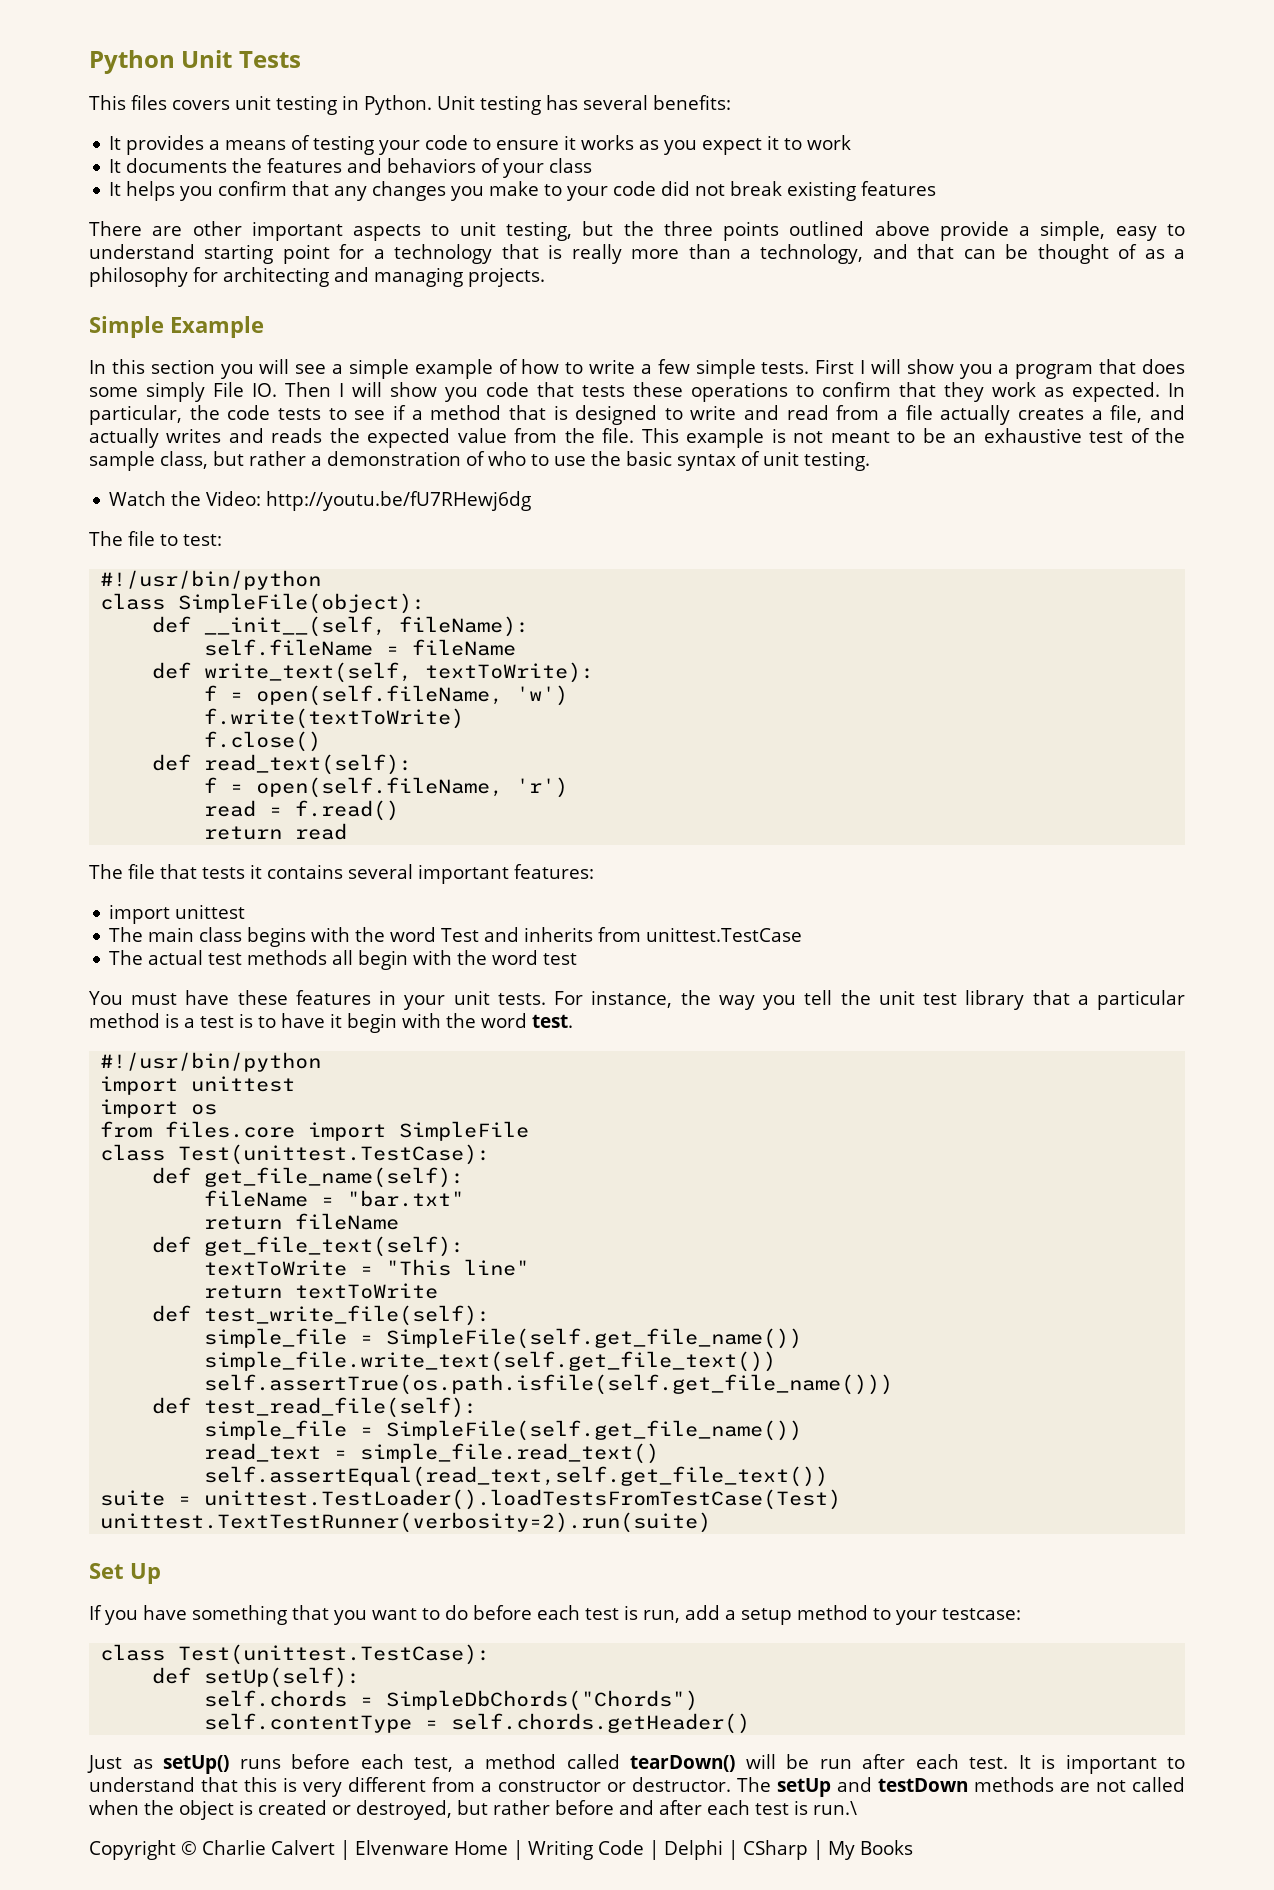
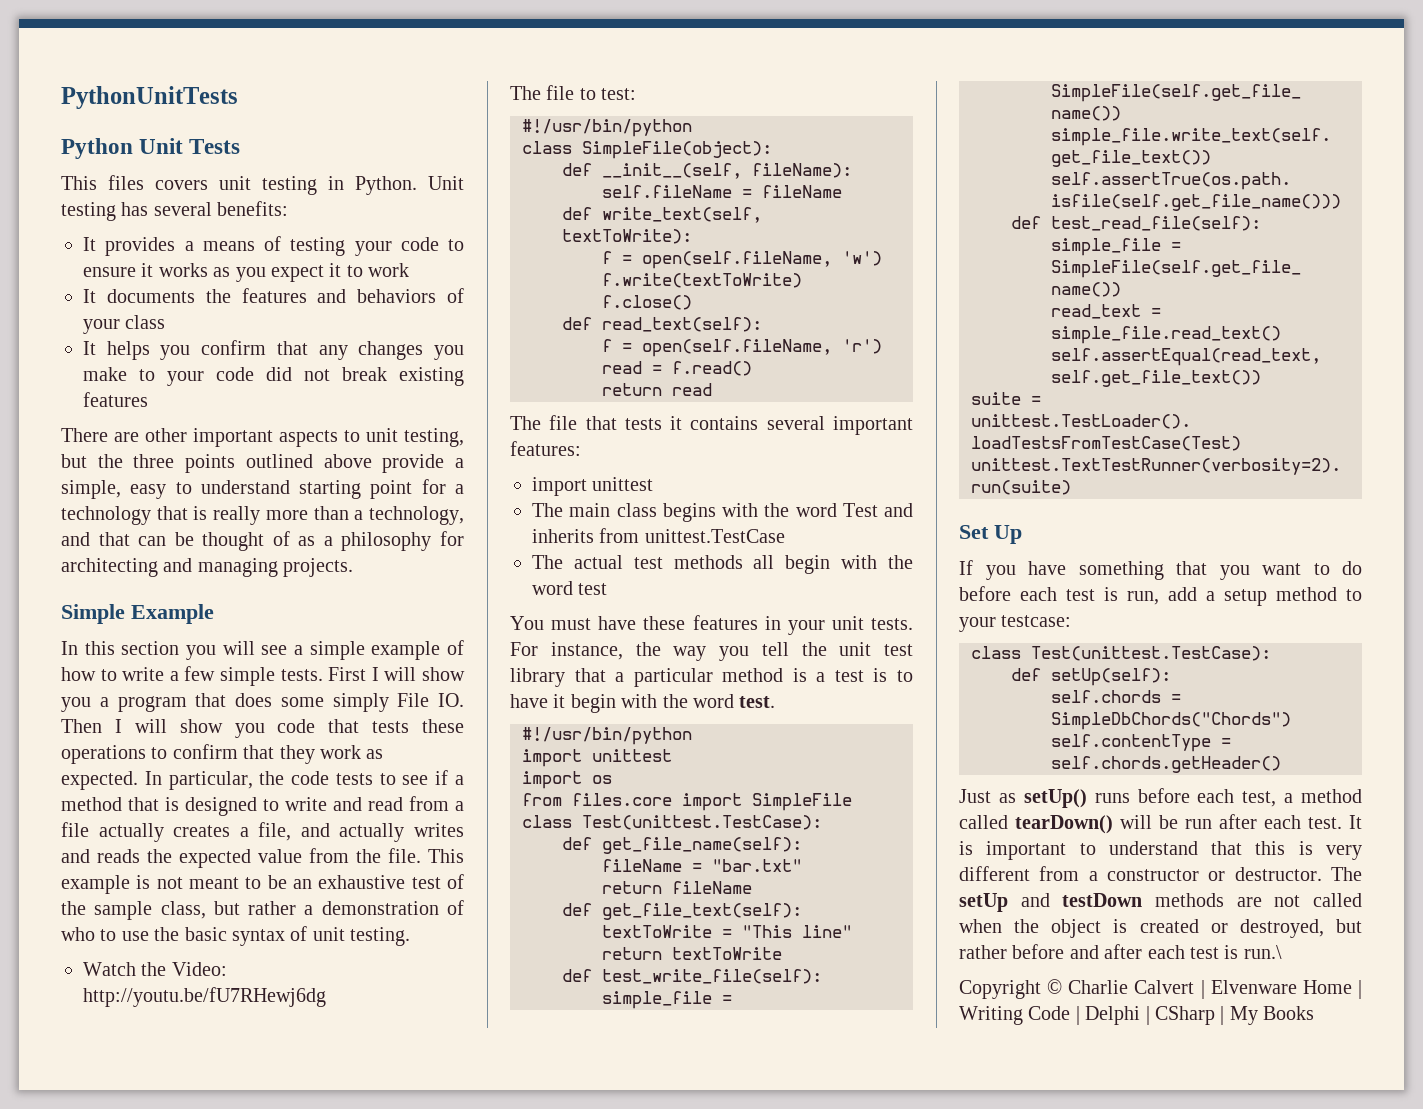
+ PythonUnitTests

